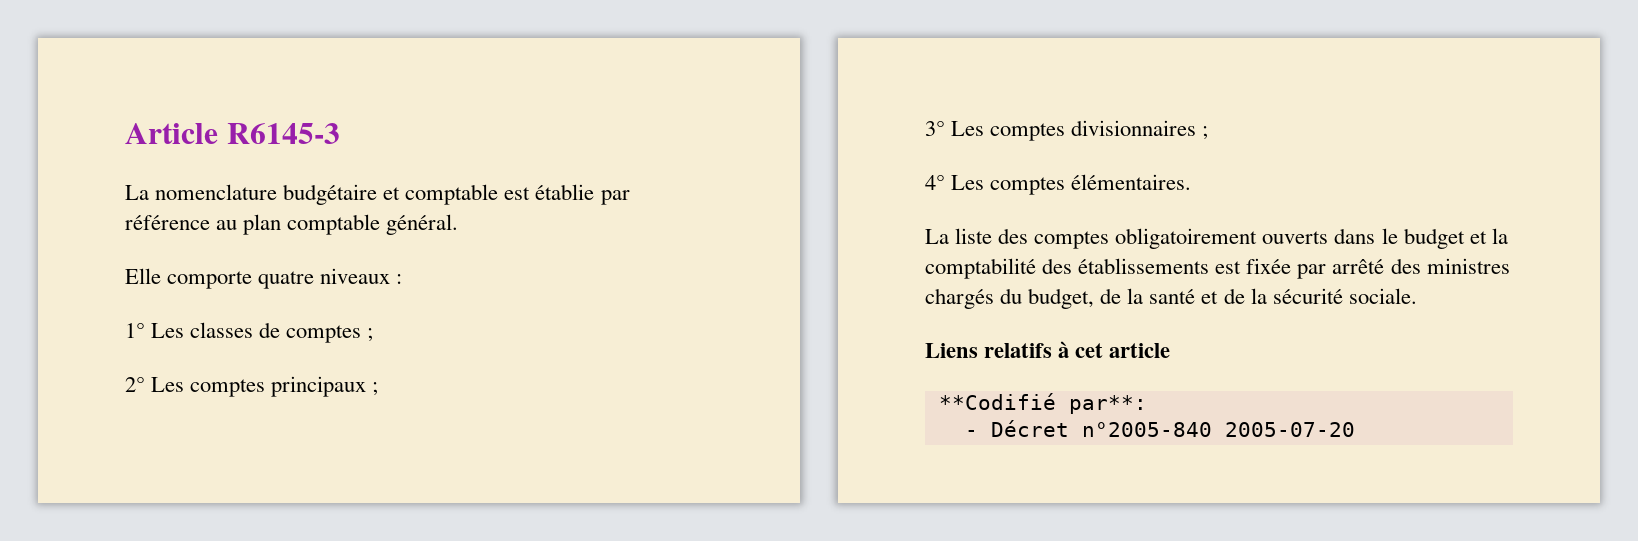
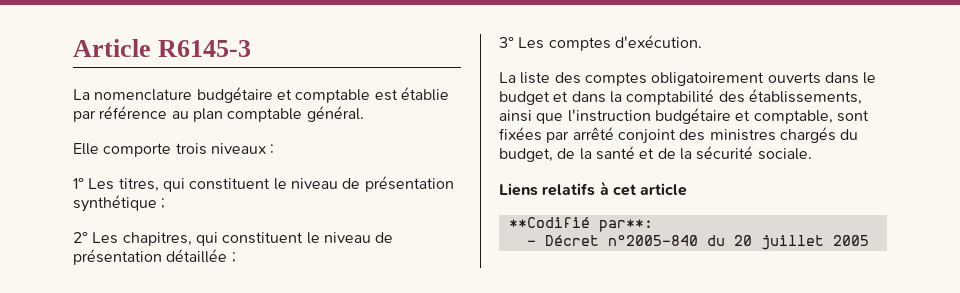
- Elle comporte quatre niveaux :
+ Elle comporte trois niveaux :
- 1° Les classes de comptes ;
- 2° Les comptes principaux ;
- 3° Les comptes divisionnaires ;
- 4° Les comptes élémentaires.
+ 1° Les titres, qui constituent le niveau de présentation synthétique ;
+ 2° Les chapitres, qui constituent le niveau de présentation détaillée ;
+ 3° Les comptes d'exécution.
- La liste des comptes obligatoirement ouverts dans le budget et la comptabilité des établissements est fixée par arrêté des ministres chargés du budget, de la santé et de la sécurité sociale.
+ La liste des comptes obligatoirement ouverts dans le budget et dans la comptabilité des établissements, ainsi que l'instruction budgétaire et comptable, sont fixées par arrêté conjoint des ministres chargés du budget, de la santé et de la sécurité sociale.
- - Décret n°2005-840 2005-07-20
+ - Décret n°2005-840 du 20 juillet 2005

